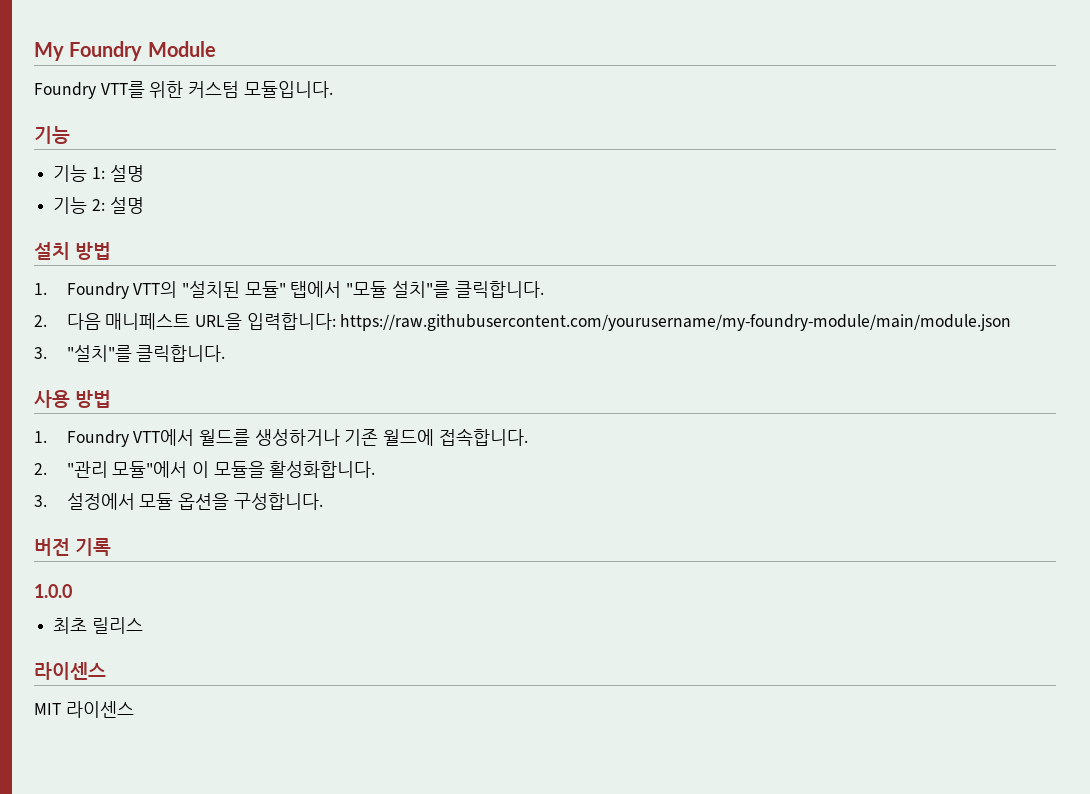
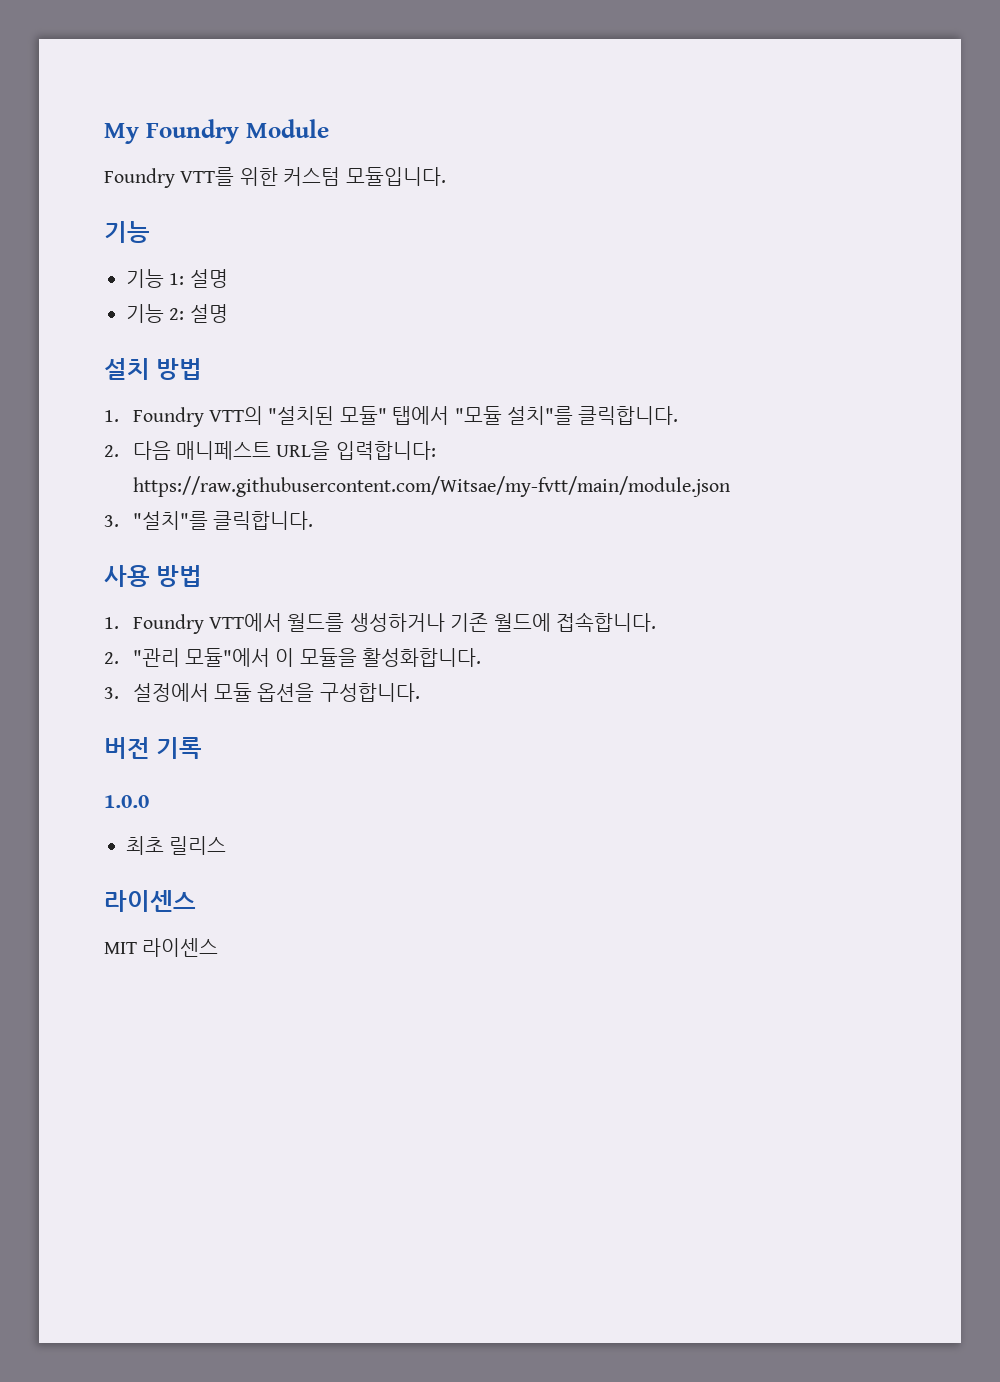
- 2. 다음 매니페스트 URL을 입력합니다: https://raw.githubusercontent.com/yourusername/my-foundry-module/main/module.json
+ 2. 다음 매니페스트 URL을 입력합니다: https://raw.githubusercontent.com/Witsae/my-fvtt/main/module.json

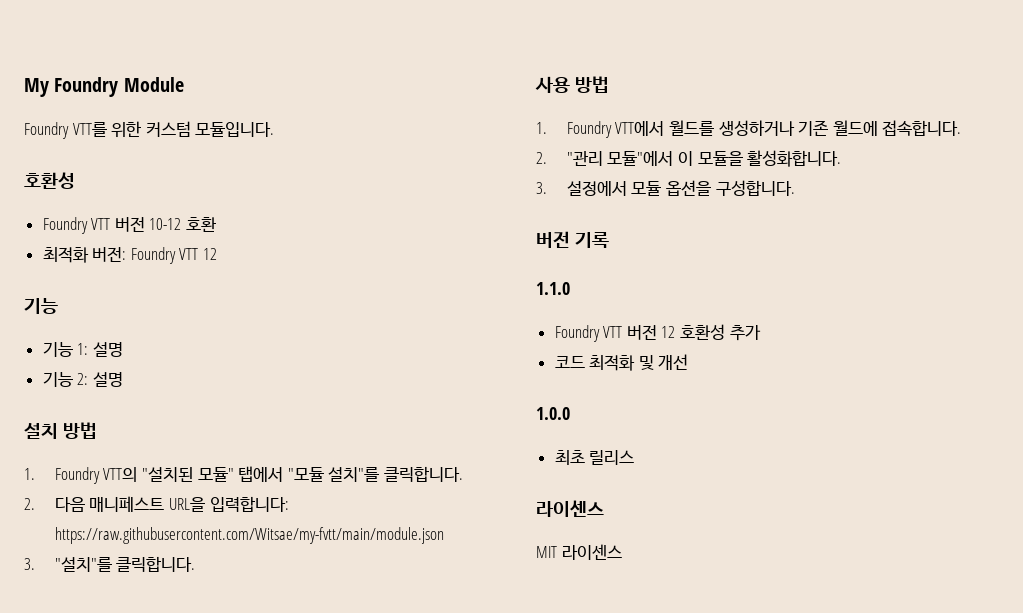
  Foundry VTT를 위한 커스텀 모듈입니다.
+ 호환성
+ Foundry VTT 버전 10-12 호환
+ 최적화 버전: Foundry VTT 12
+ 1.1.0
+ Foundry VTT 버전 12 호환성 추가
+ 코드 최적화 및 개선

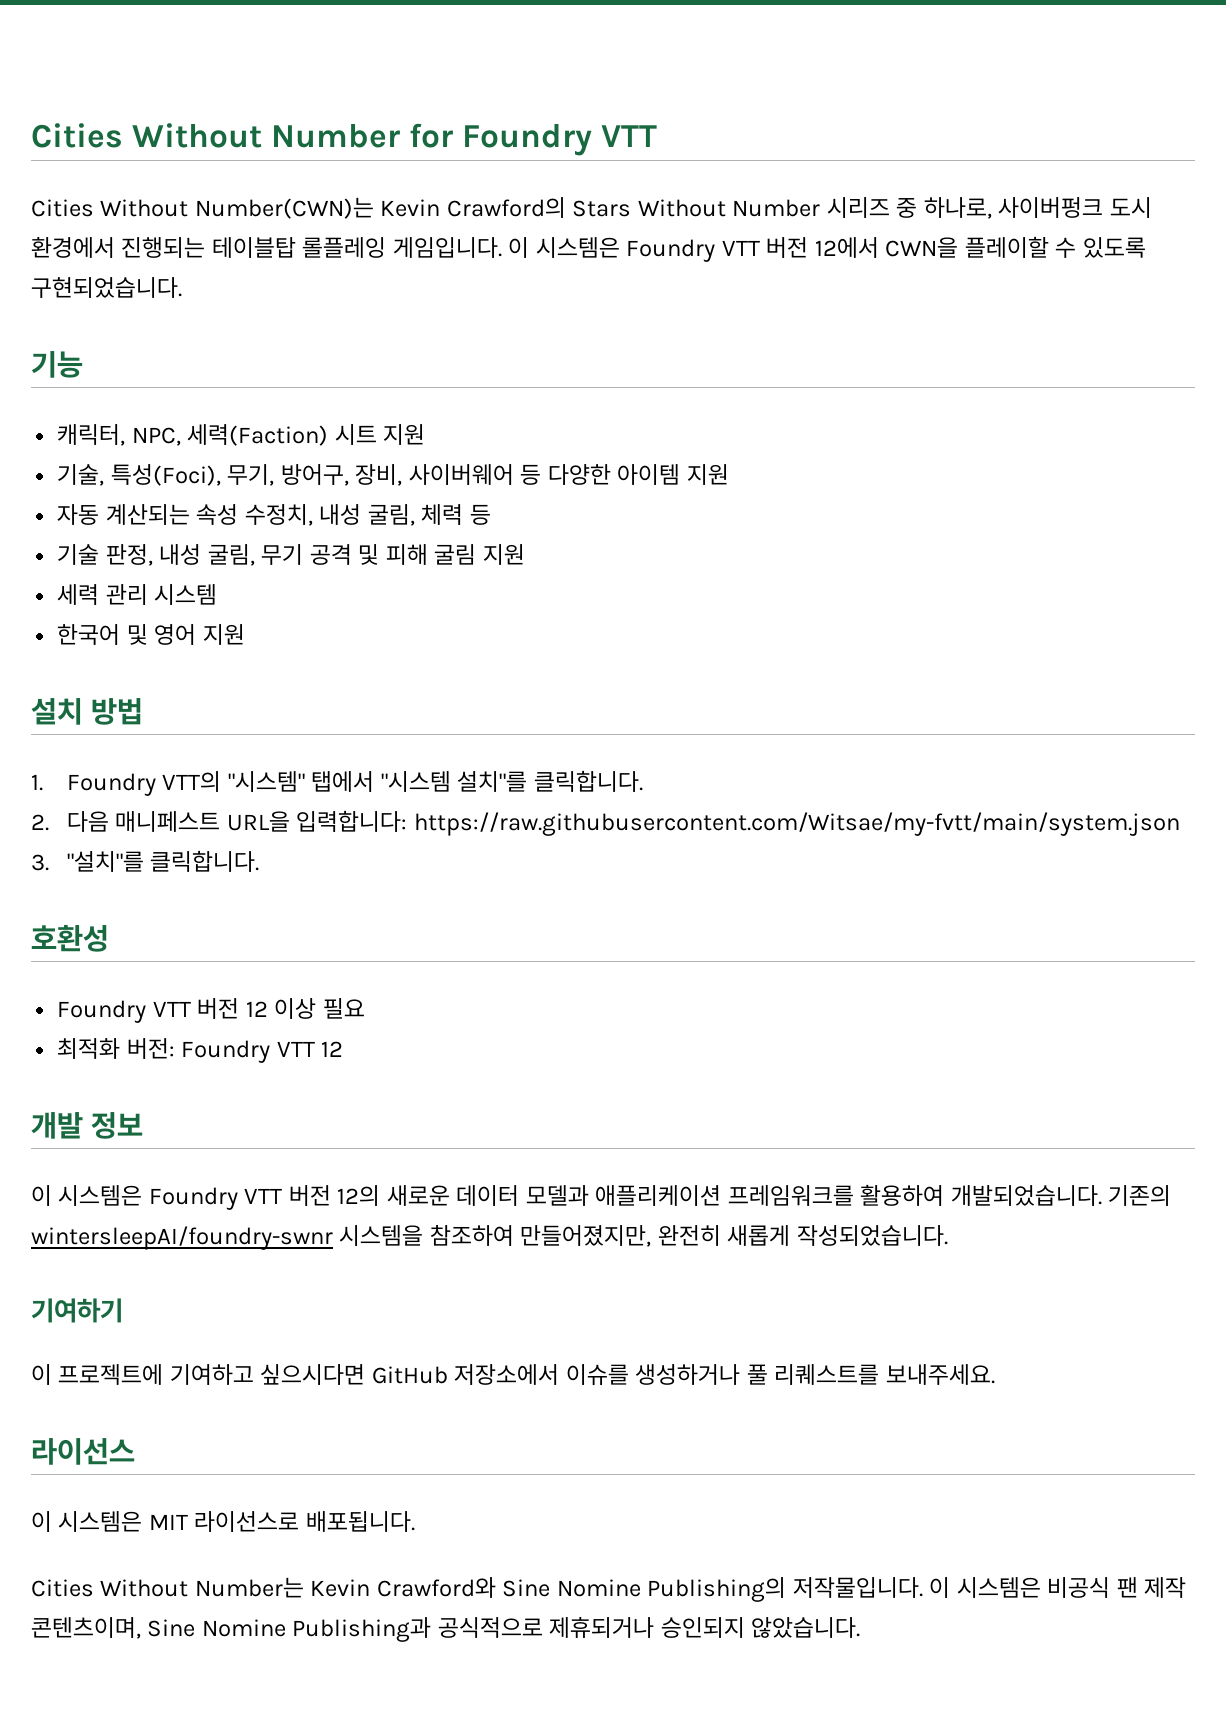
- My Foundry Module
- Foundry VTT를 위한 커스텀 모듈입니다.
- 호환성
- Foundry VTT 버전 10-12 호환
- 최적화 버전: Foundry VTT 12
+ Cities Without Number for Foundry VTT
+ Cities Without Number(CWN)는 Kevin Crawford의 Stars Without Number 시리즈 중 하나로, 사이버펑크 도시 환경에서 진행되는 테이블탑 롤플레잉 게임입니다. 이 시스템은 Foundry VTT 버전 12에서 CWN을 플레이할 수 있도록 구현되었습니다.
  기능
- 기능 1: 설명
- 기능 2: 설명
+ 캐릭터, NPC, 세력(Faction) 시트 지원
+ 기술, 특성(Foci), 무기, 방어구, 장비, 사이버웨어 등 다양한 아이템 지원
+ 자동 계산되는 속성 수정치, 내성 굴림, 체력 등
+ 기술 판정, 내성 굴림, 무기 공격 및 피해 굴림 지원
+ 세력 관리 시스템
+ 한국어 및 영어 지원
- 1. Foundry VTT의 "설치된 모듈" 탭에서 "모듈 설치"를 클릭합니다.
+ 1. Foundry VTT의 "시스템" 탭에서 "시스템 설치"를 클릭합니다.
- 2. 다음 매니페스트 URL을 입력합니다: https://raw.githubusercontent.com/Witsae/my-fvtt/main/module.json
+ 2. 다음 매니페스트 URL을 입력합니다: https://raw.githubusercontent.com/Witsae/my-fvtt/main/system.json
- 사용 방법
- 1. Foundry VTT에서 월드를 생성하거나 기존 월드에 접속합니다.
- 2. "관리 모듈"에서 이 모듈을 활성화합니다.
- 3. 설정에서 모듈 옵션을 구성합니다.
- 버전 기록
- 1.1.0
- Foundry VTT 버전 12 호환성 추가
- 코드 최적화 및 개선
- 1.0.0
- 최초 릴리스
- 라이센스
- MIT 라이센스
+ 호환성
+ Foundry VTT 버전 12 이상 필요
+ 최적화 버전: Foundry VTT 12
+ 개발 정보
+ 이 시스템은 Foundry VTT 버전 12의 새로운 데이터 모델과 애플리케이션 프레임워크를 활용하여 개발되었습니다. 기존의 wintersleepAI/foundry-swnr 시스템을 참조하여 만들어졌지만, 완전히 새롭게 작성되었습니다.
+ 기여하기
+ 이 프로젝트에 기여하고 싶으시다면 GitHub 저장소에서 이슈를 생성하거나 풀 리퀘스트를 보내주세요.
+ 라이선스
+ 이 시스템은 MIT 라이선스로 배포됩니다.
+ Cities Without Number는 Kevin Crawford와 Sine Nomine Publishing의 저작물입니다. 이 시스템은 비공식 팬 제작 콘텐츠이며, Sine Nomine Publishing과 공식적으로 제휴되거나 승인되지 않았습니다.

